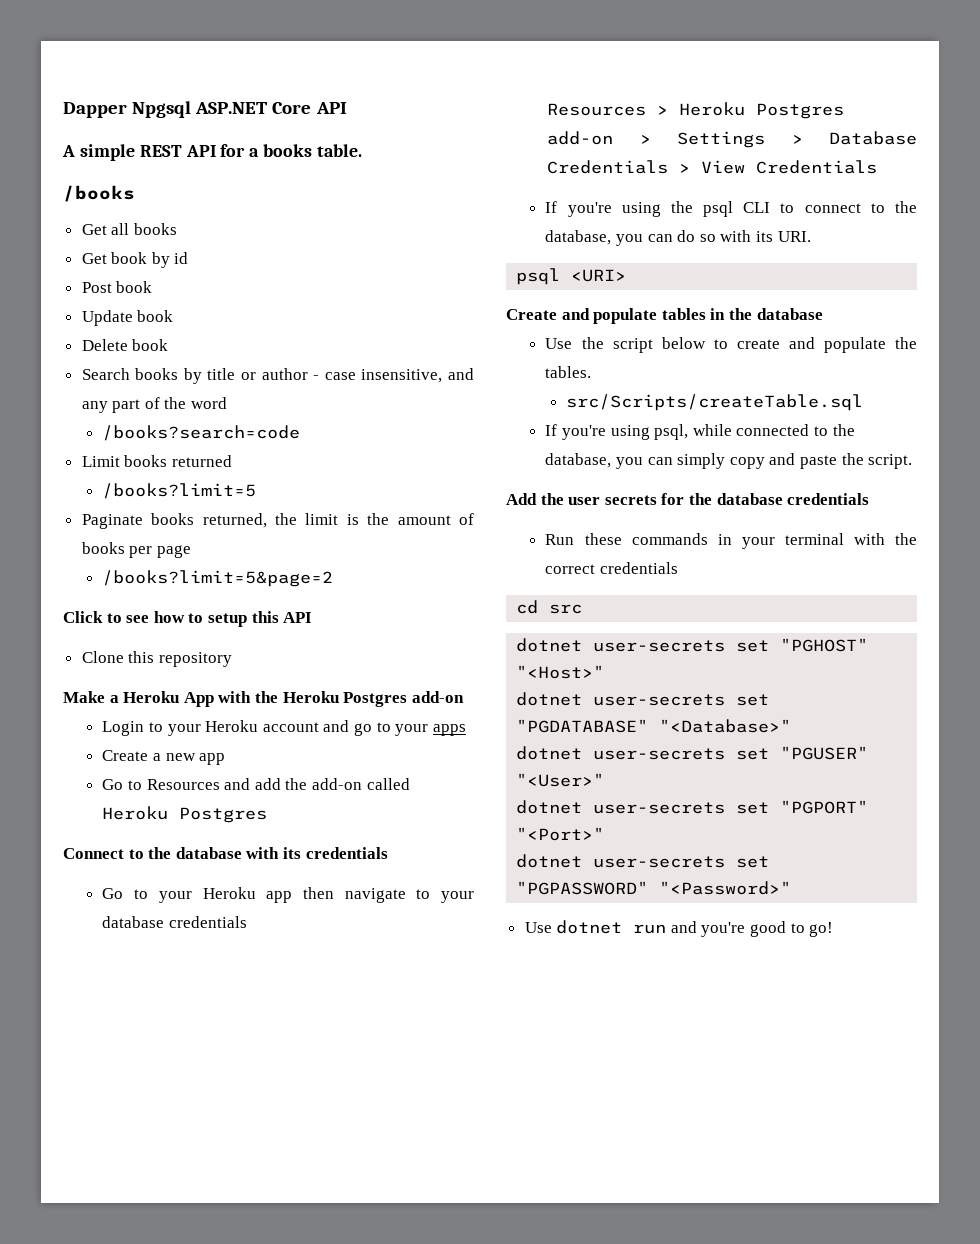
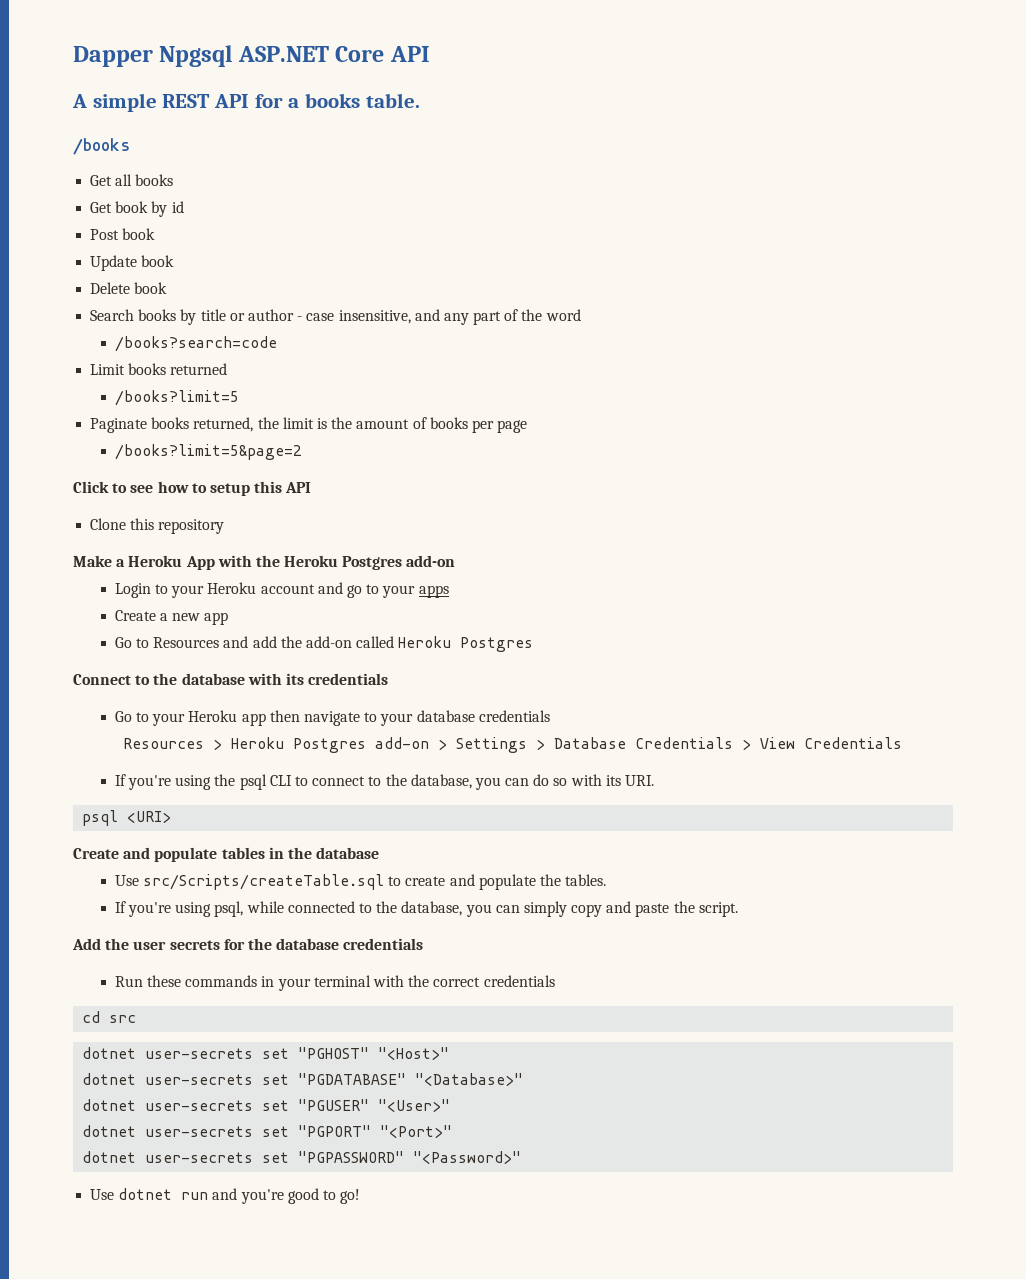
- Use the script below to create and populate the tables.
+ Use src/Scripts/createTable.sql to create and populate the tables.
- src/Scripts/createTable.sql

